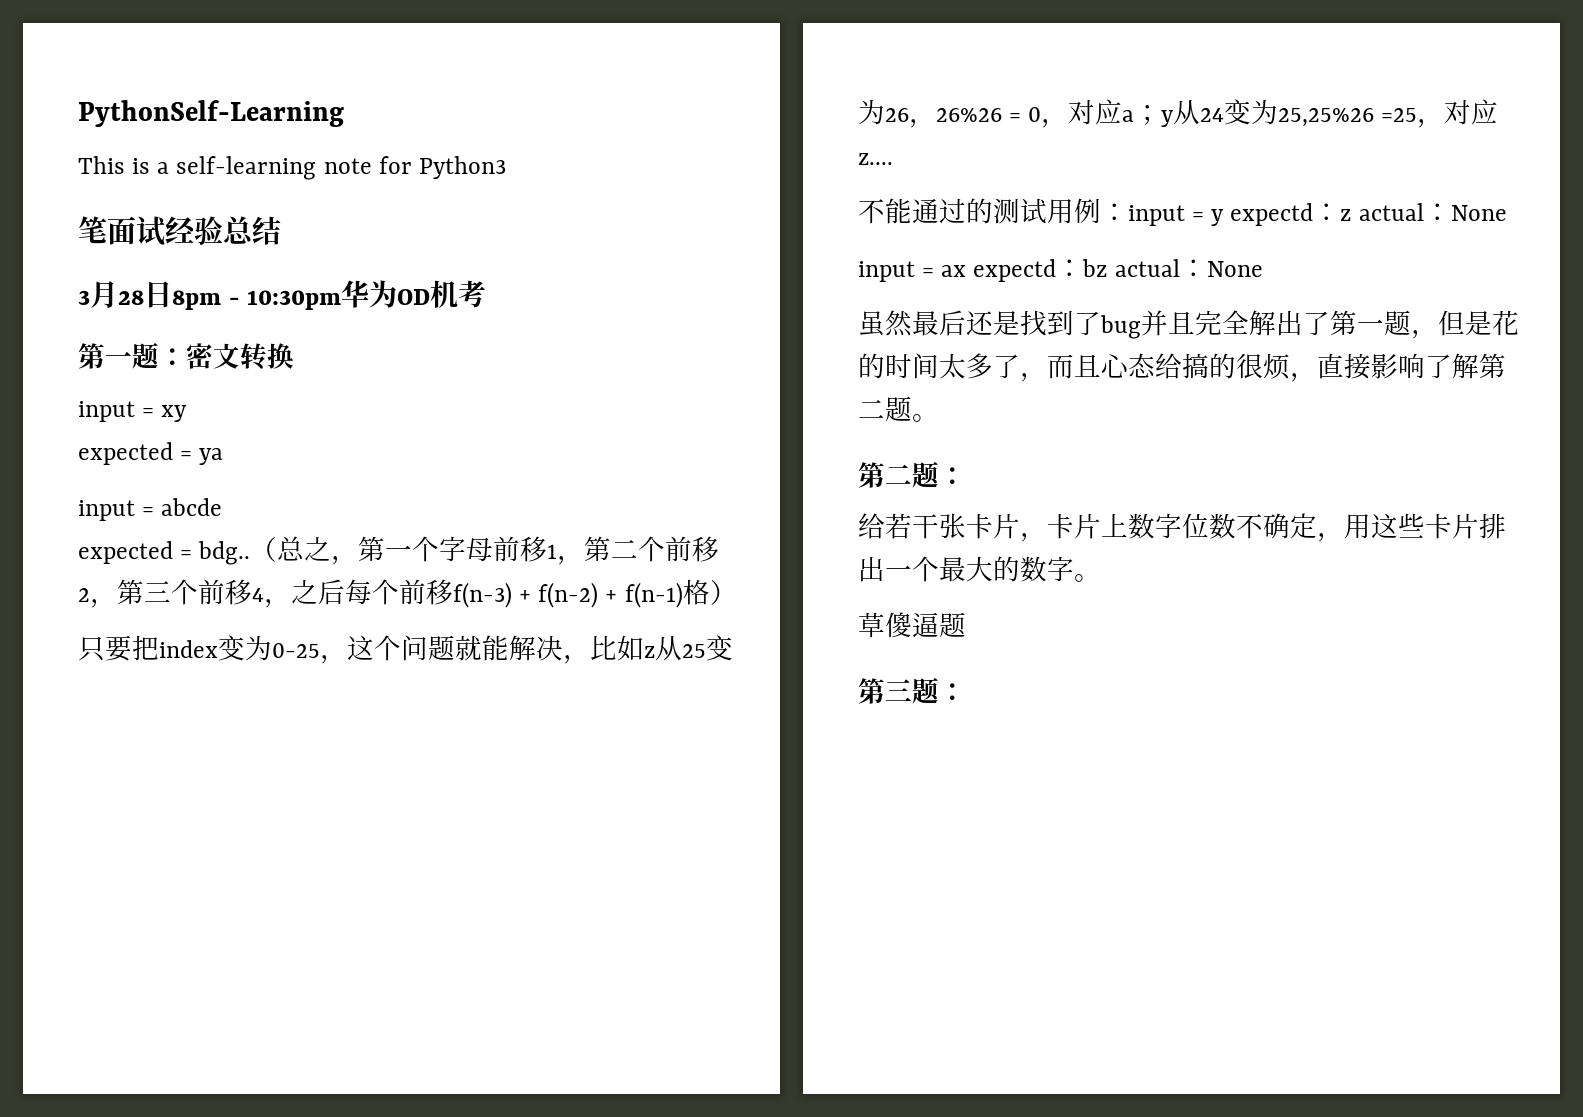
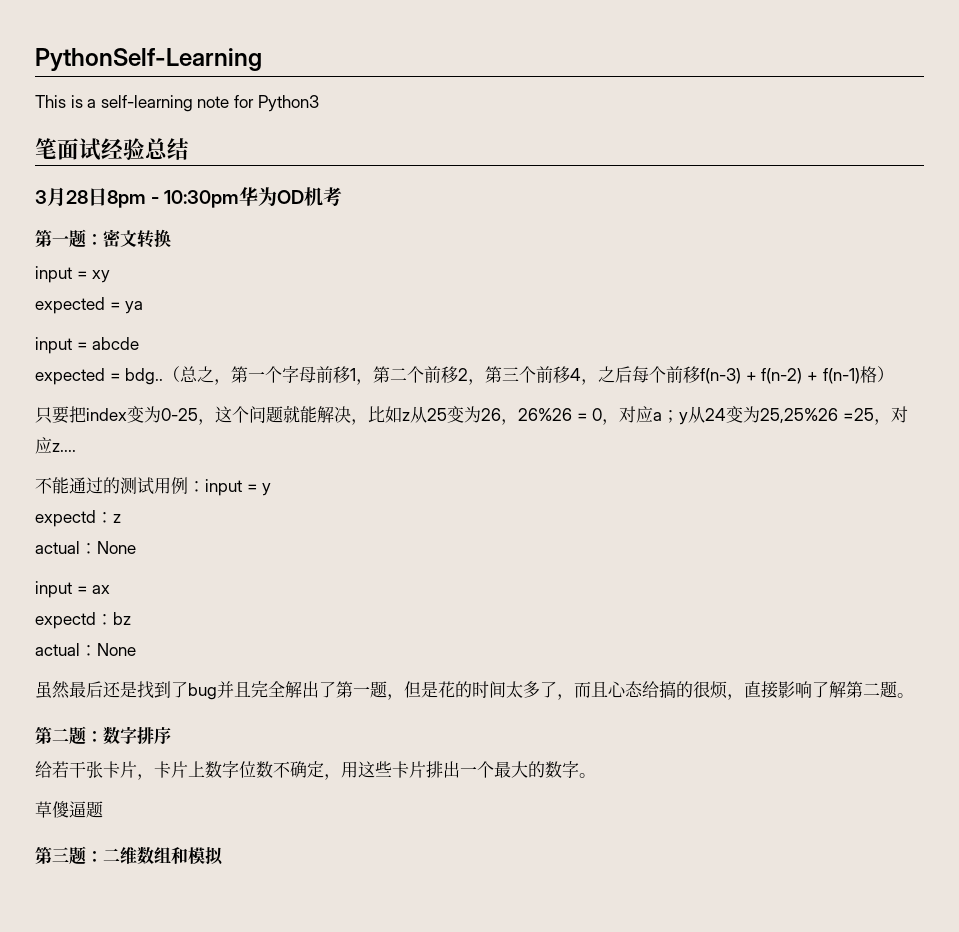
- 不能通过的测试用例：input = y expectd：z actual：None
+ 不能通过的测试用例：input = y
+ expectd：z
+ actual：None
- input = ax expectd：bz actual：None
+ input = ax
+ expectd：bz
+ actual：None
- 第二题：
+ 第二题：数字排序
- 第三题：
+ 第三题：二维数组和模拟

